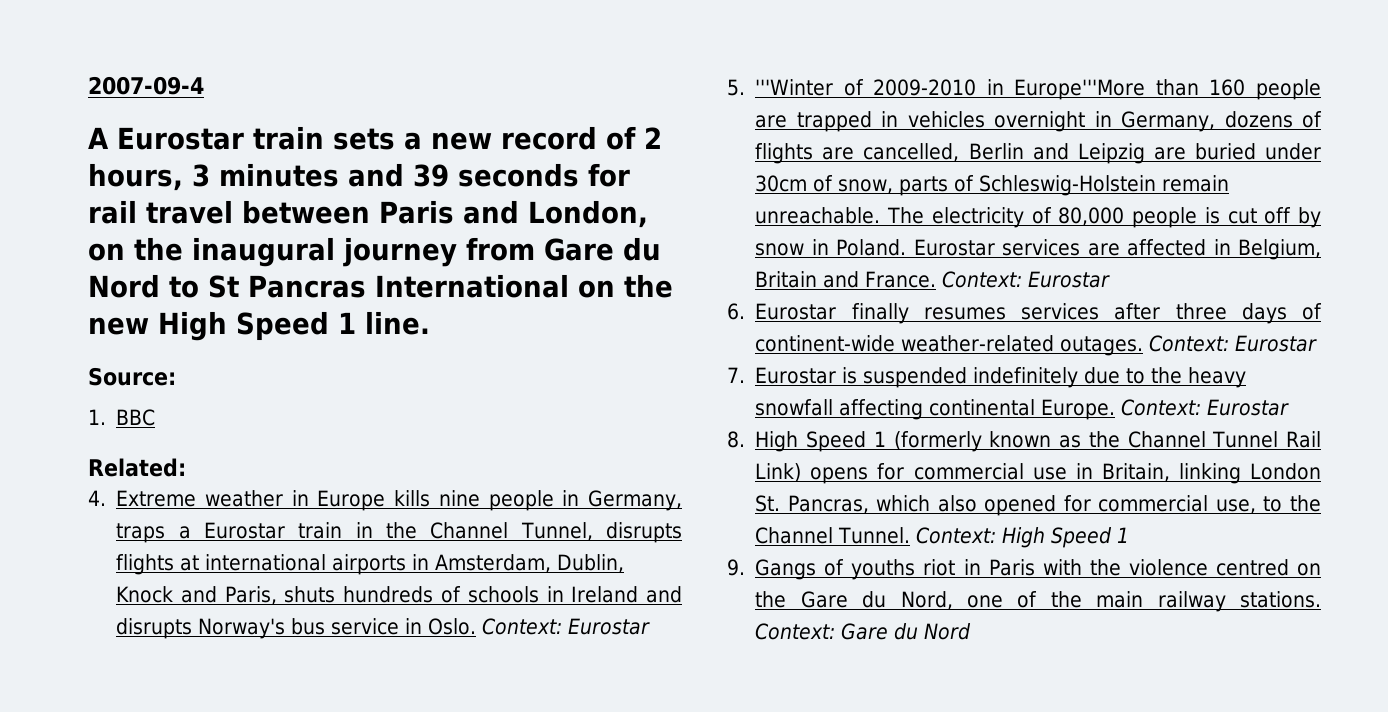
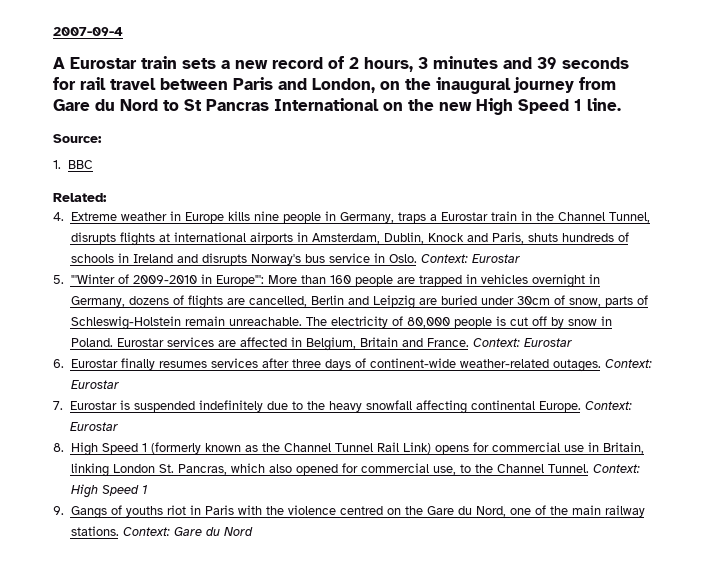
- 5. '''Winter of 2009-2010 in Europe'''More than 160 people are trapped in vehicles overnight in Germany, dozens of flights are cancelled, Berlin and Leipzig are buried under 30cm of snow, parts of Schleswig-Holstein remain unreachable.
+ 5. "'Winter of 2009-2010 in Europe"': More than 160 people are trapped in vehicles overnight in Germany, dozens of flights are cancelled, Berlin and Leipzig are buried under 30cm of snow, parts of Schleswig-Holstein remain unreachable.

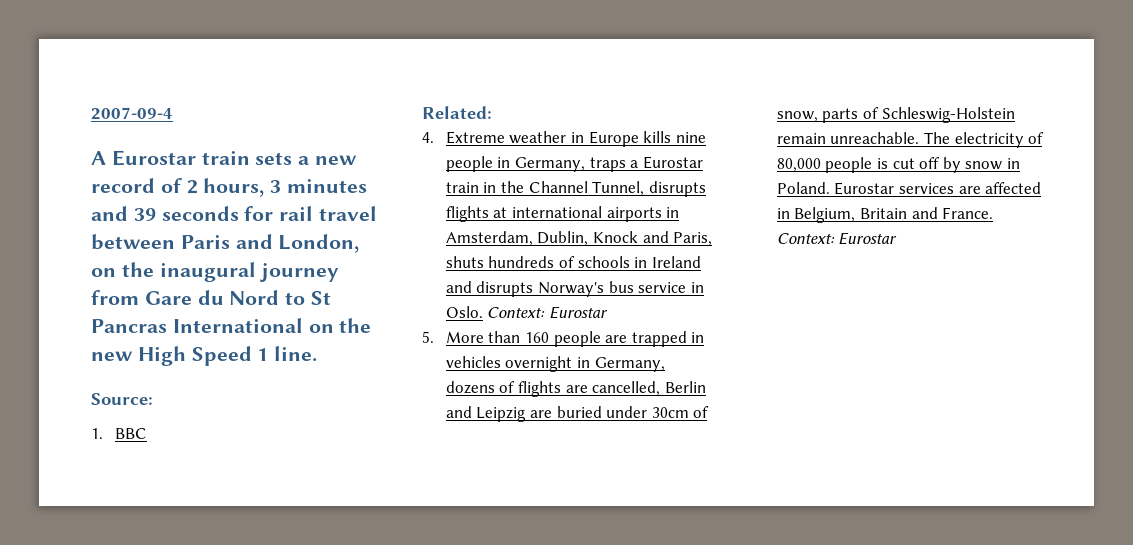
- 5. "'Winter of 2009-2010 in Europe"': More than 160 people are trapped in vehicles overnight in Germany, dozens of flights are cancelled, Berlin and Leipzig are buried under 30cm of snow, parts of Schleswig-Holstein remain unreachable.
+ 5. More than 160 people are trapped in vehicles overnight in Germany, dozens of flights are cancelled, Berlin and Leipzig are buried under 30cm of snow, parts of Schleswig-Holstein remain unreachable.
- 6. Eurostar finally resumes services after three days of continent-wide weather-related outages. Context: Eurostar
- 7. Eurostar is suspended indefinitely due to the heavy snowfall affecting continental Europe. Context: Eurostar
- 8. High Speed 1 (formerly known as the Channel Tunnel Rail Link) opens for commercial use in Britain, linking London St. Pancras, which also opened for commercial use, to the Channel Tunnel. Context: High Speed 1
- 9. Gangs of youths riot in Paris with the violence centred on the Gare du Nord, one of the main railway stations. Context: Gare du Nord

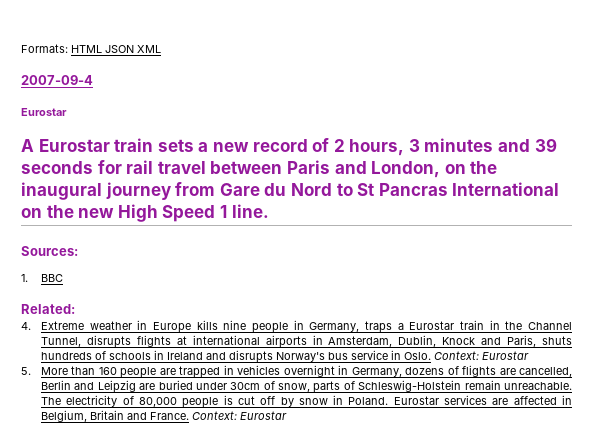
+ Formats: HTML JSON XML
  2007-09-4
+ Eurostar
- Source:
+ Sources:

